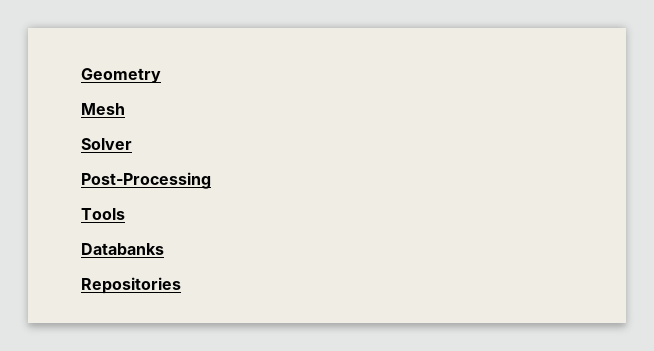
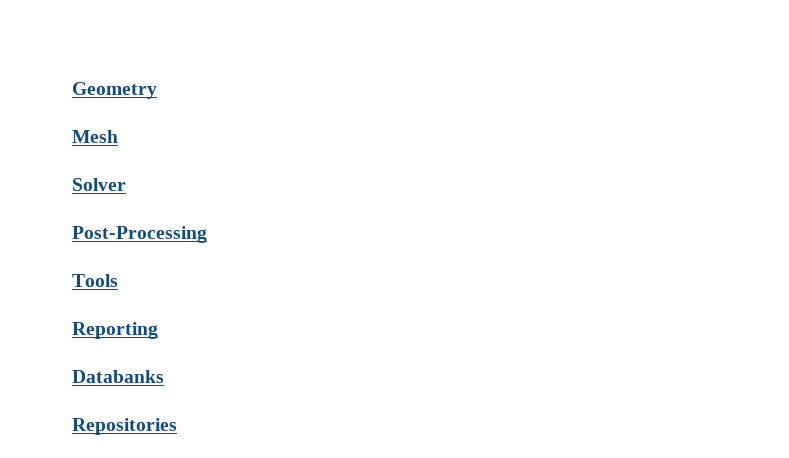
+ Reporting

